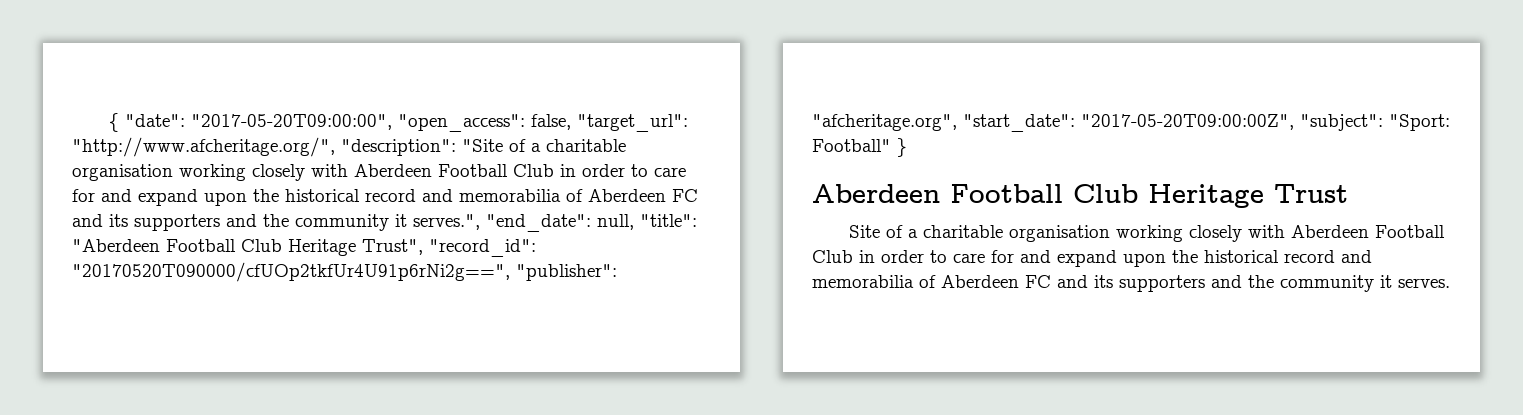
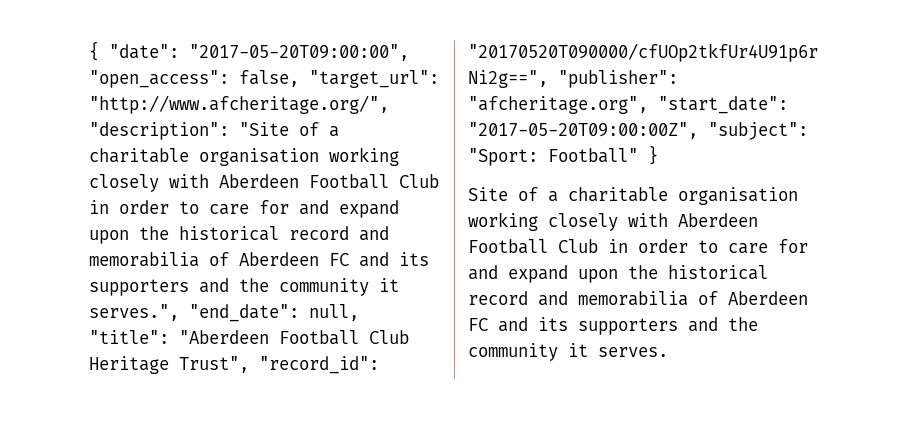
- Aberdeen Football Club Heritage Trust

